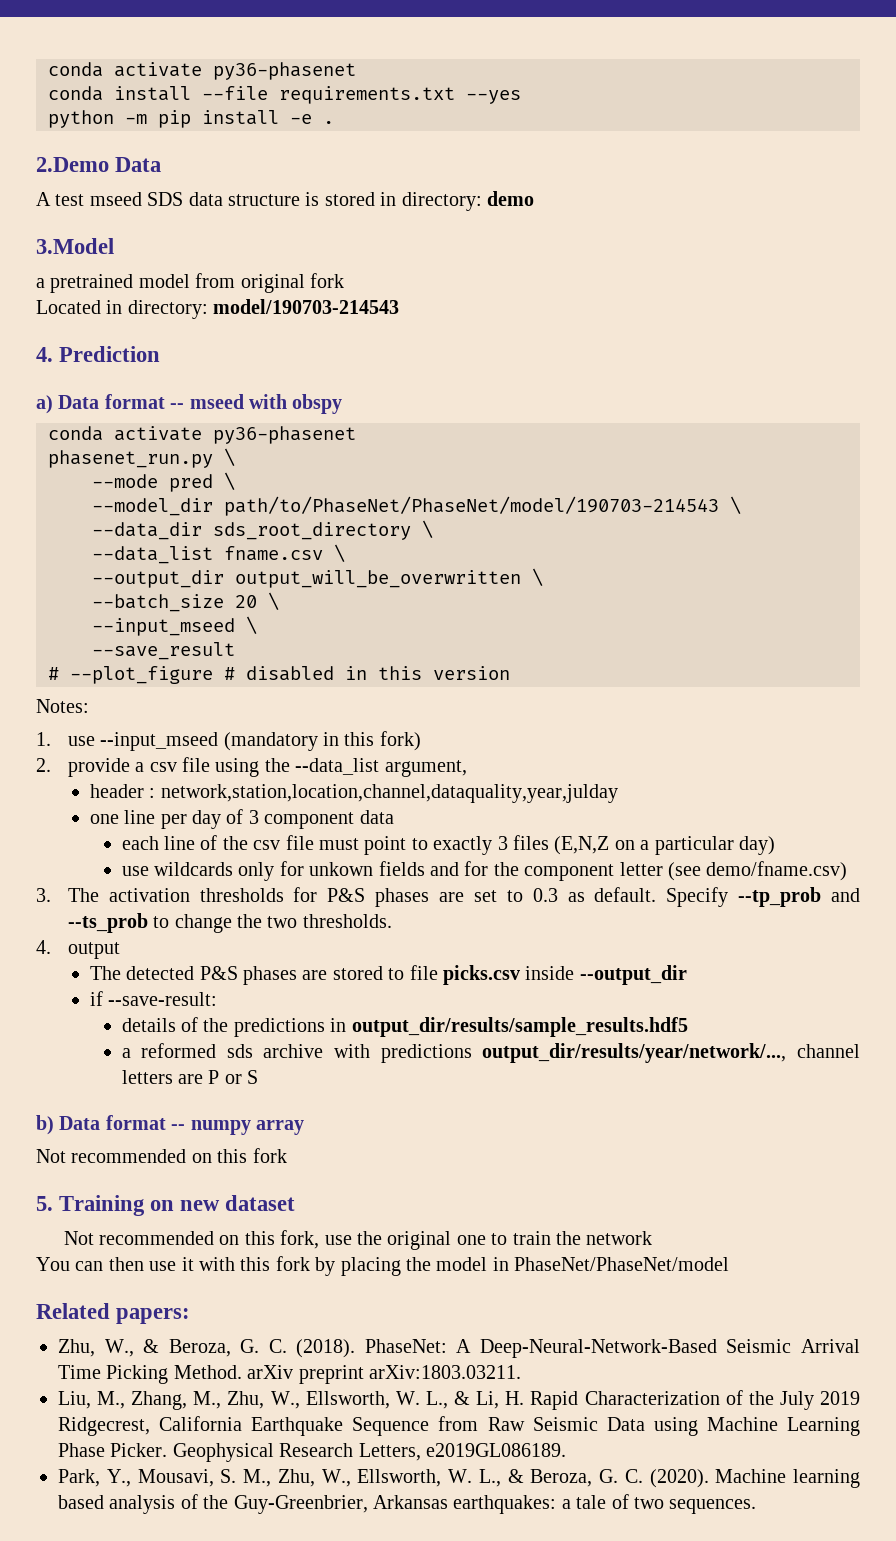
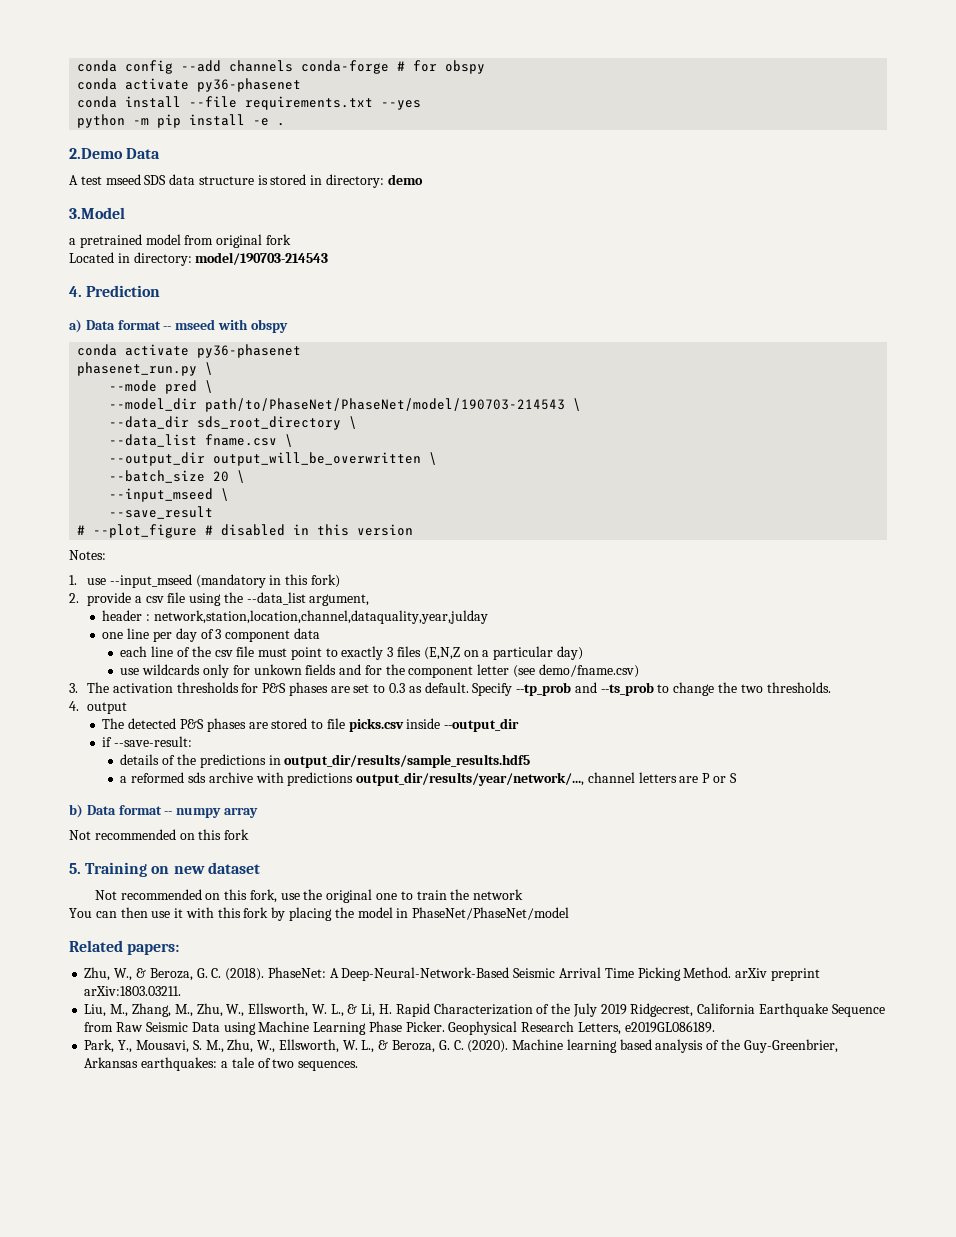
+ conda config --add channels conda-forge # for obspy

